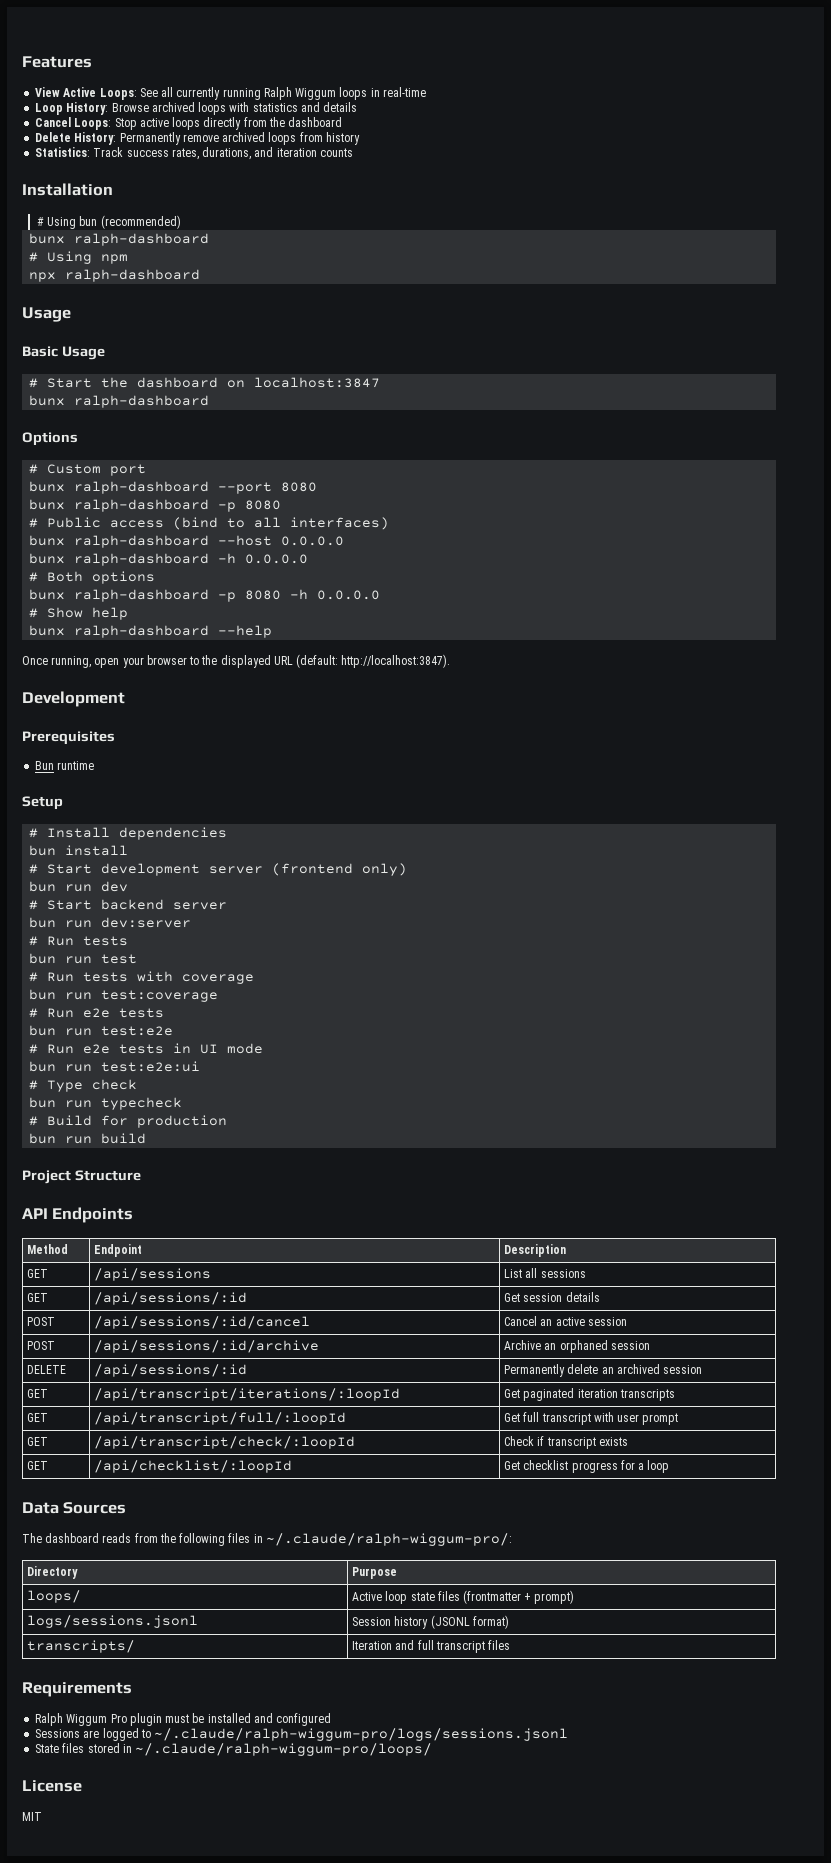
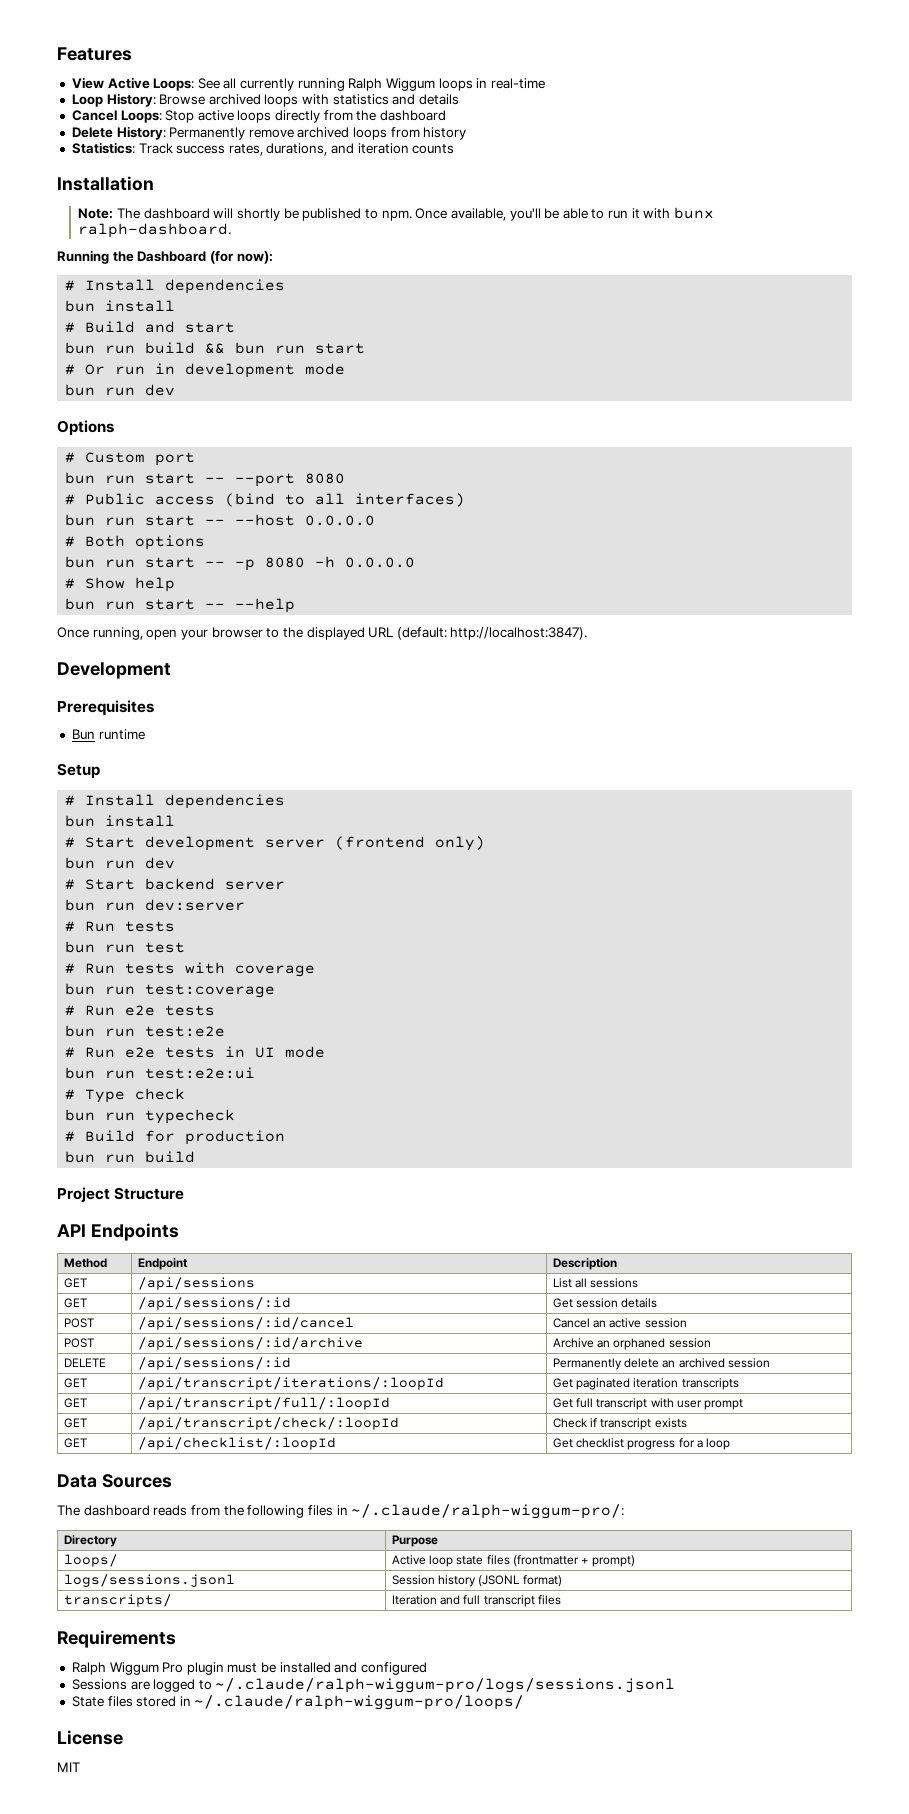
- # Using bun (recommended)
- bunx ralph-dashboard
- # Using npm
- npx ralph-dashboard
- Usage
- Basic Usage
- # Start the dashboard on localhost:3847
- bunx ralph-dashboard
+ Note: The dashboard will shortly be published to npm. Once available, you'll be able to run it with bunx ralph-dashboard.
+ Running the Dashboard (for now):
+ # Install dependencies
+ bun install
+ # Build and start
+ bun run build && bun run start
+ # Or run in development mode
+ bun run dev
  Options
  # Custom port
- bunx ralph-dashboard --port 8080
- bunx ralph-dashboard -p 8080
+ bun run start -- --port 8080
- bunx ralph-dashboard --host 0.0.0.0
- bunx ralph-dashboard -h 0.0.0.0
+ bun run start -- --host 0.0.0.0
- bunx ralph-dashboard -p 8080 -h 0.0.0.0
+ bun run start -- -p 8080 -h 0.0.0.0
- bunx ralph-dashboard --help
+ bun run start -- --help

